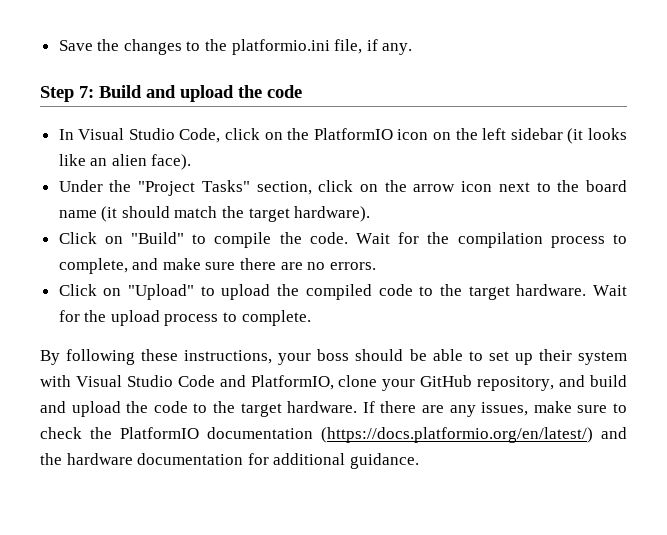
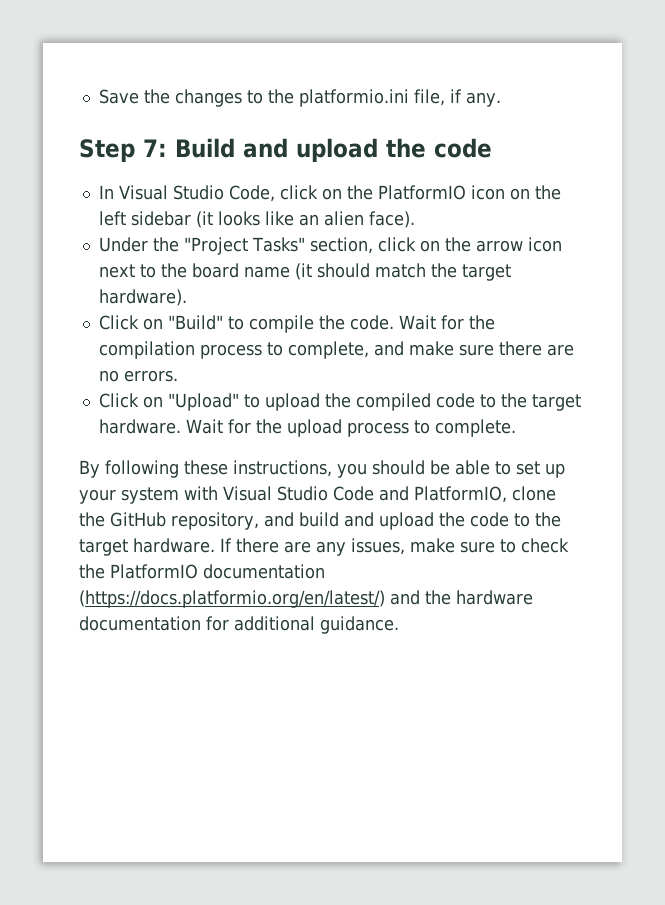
- By following these instructions, your boss should be able to set up their system with Visual Studio Code and PlatformIO, clone your GitHub repository, and build and upload the code to the target hardware.
+ By following these instructions, you should be able to set up your system with Visual Studio Code and PlatformIO, clone the GitHub repository, and build and upload the code to the target hardware.

